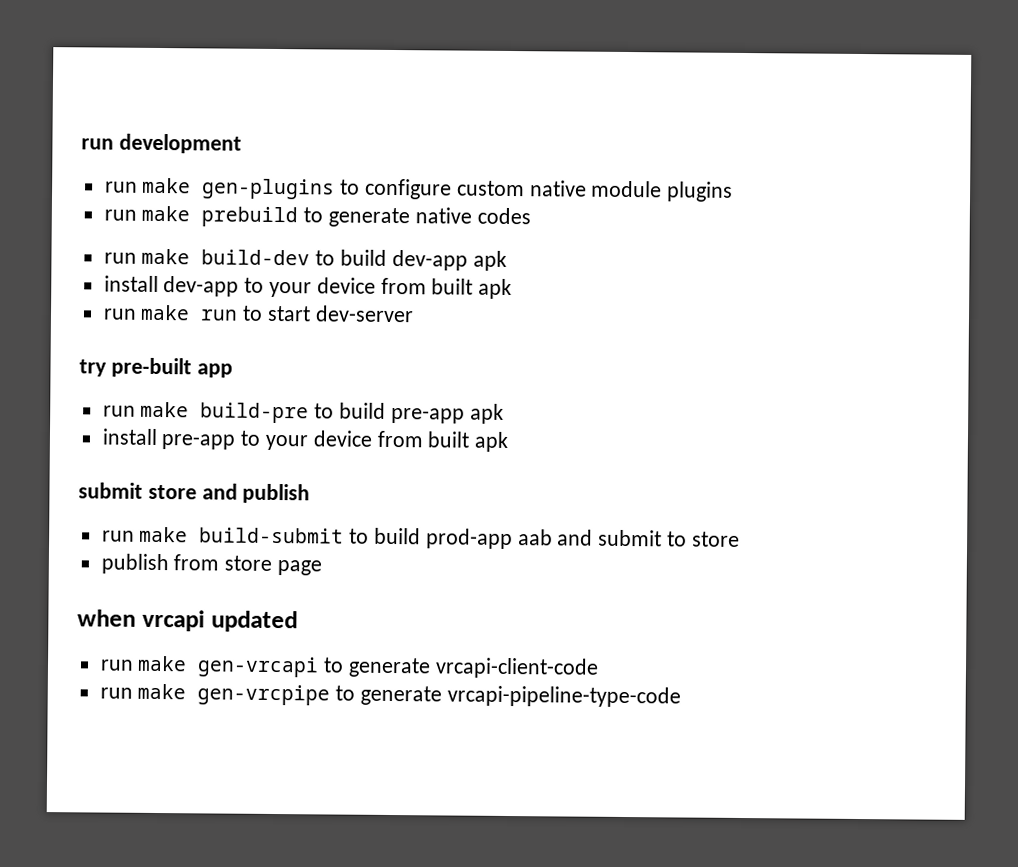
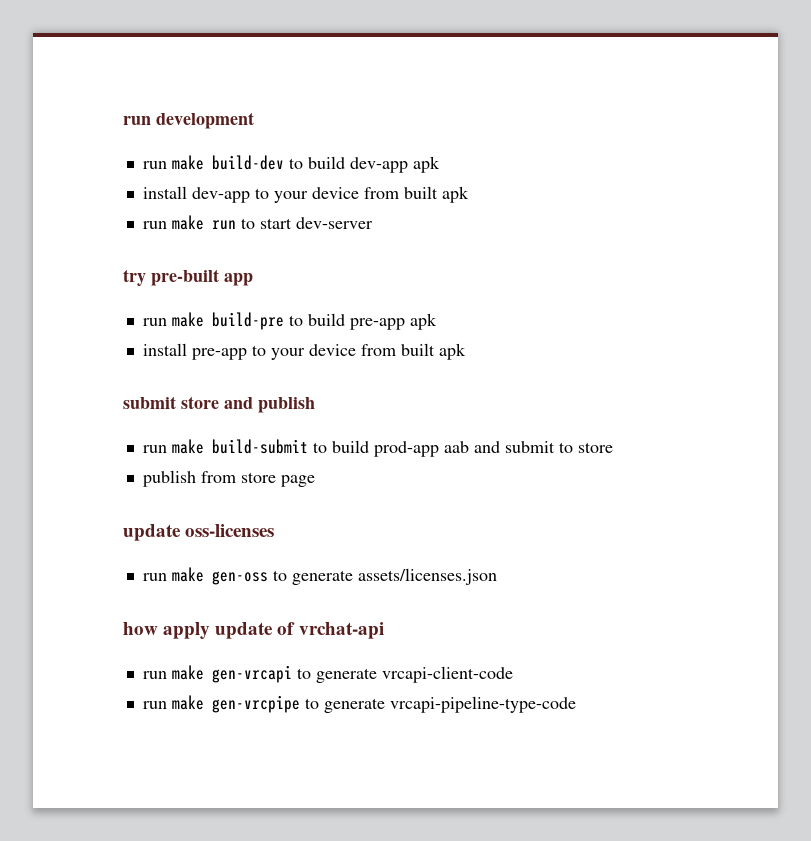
- run make gen-plugins to configure custom native module plugins
- run make prebuild to generate native codes
- when vrcapi updated
+ update oss-licenses
+ run make gen-oss to generate assets/licenses.json
+ how apply update of vrchat-api

